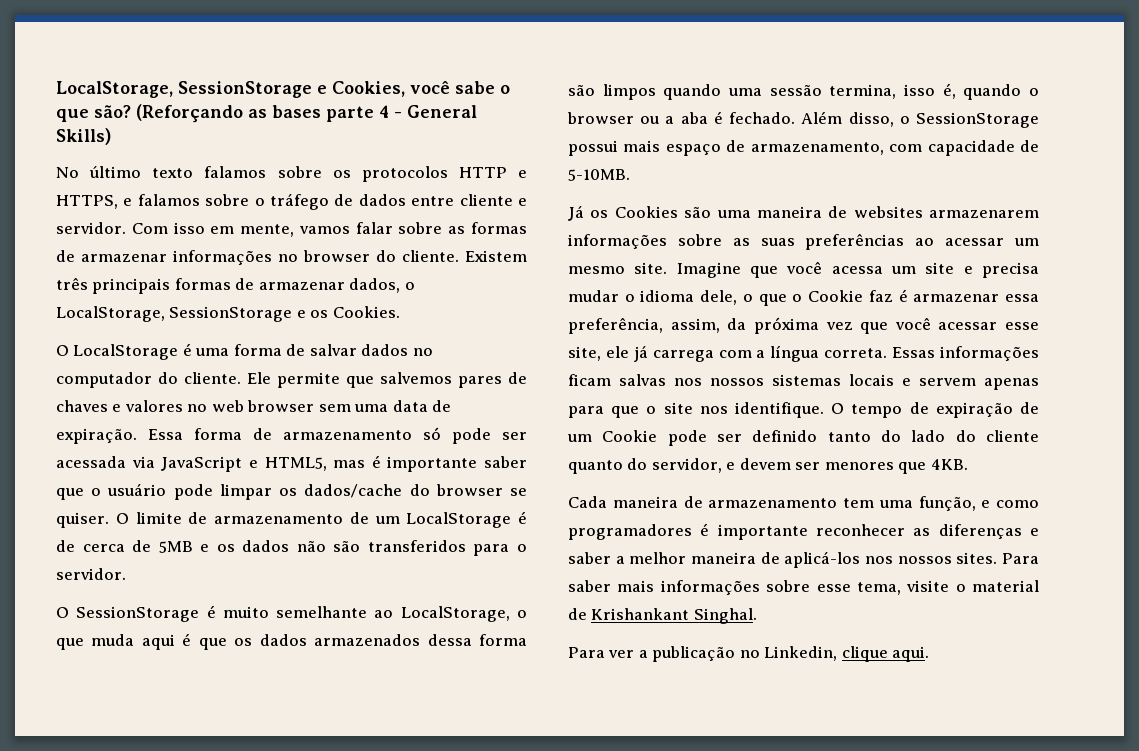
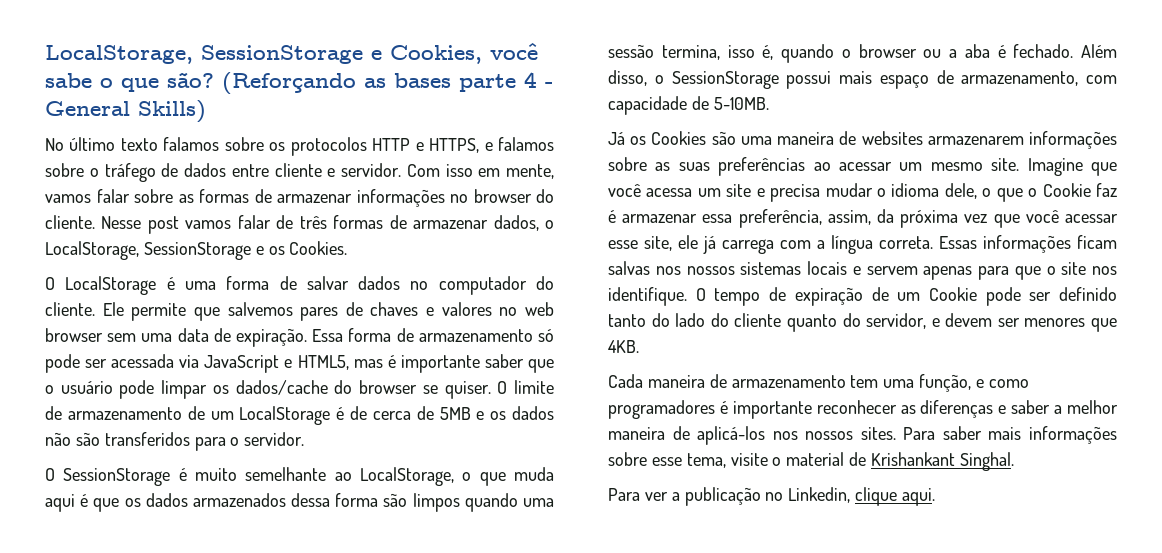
- Existem três principais formas de armazenar dados, o LocalStorage, SessionStorage e os Cookies.
+ Nesse post vamos falar de três formas de armazenar dados, o LocalStorage, SessionStorage e os Cookies.

